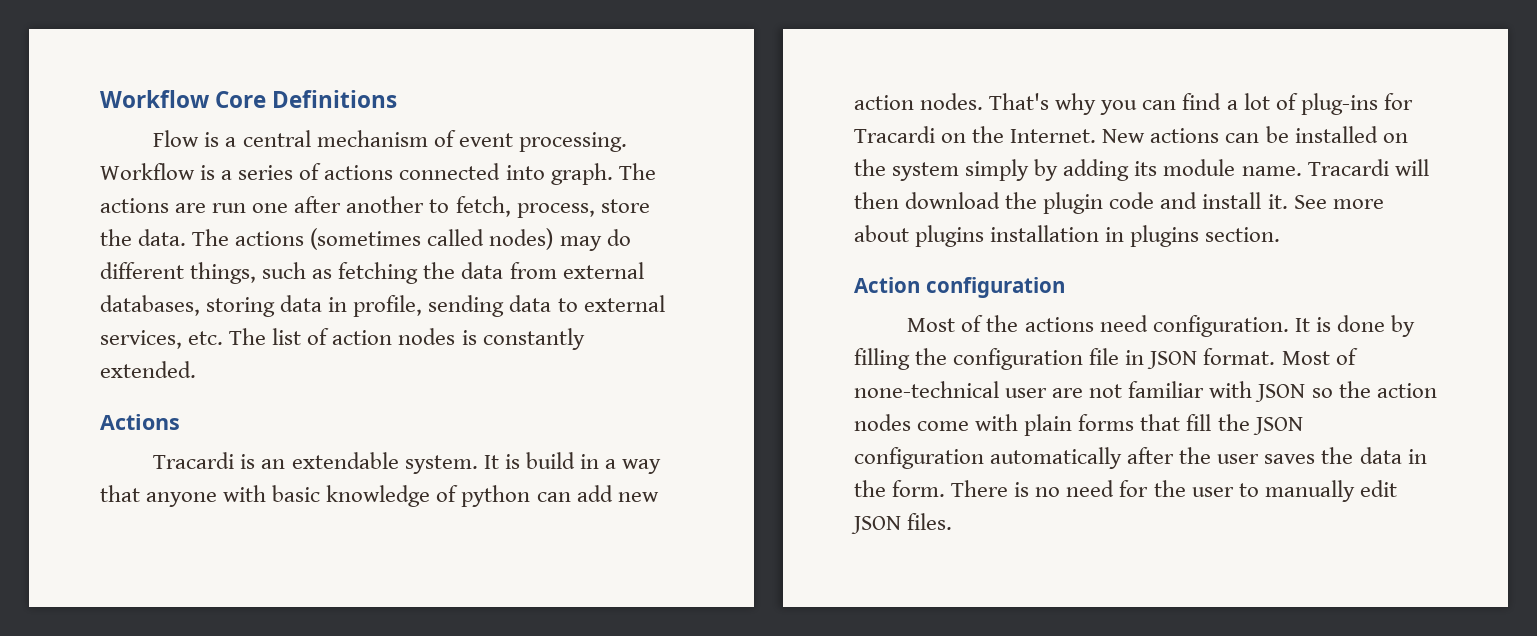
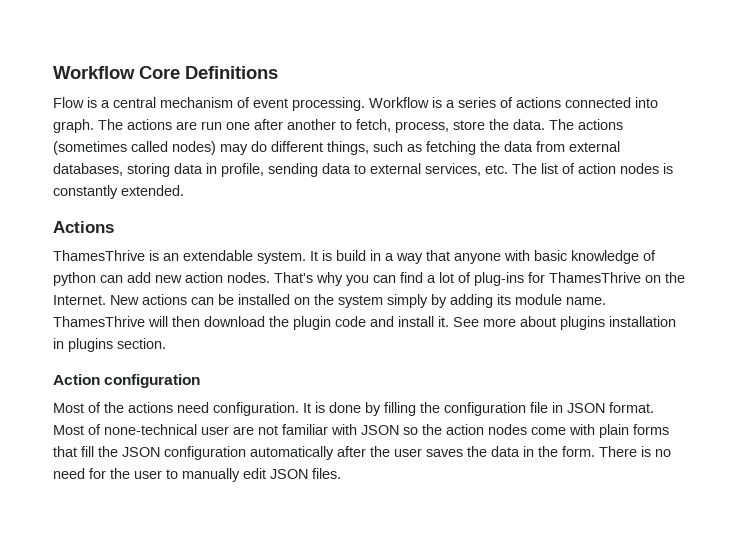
- Tracardi is an extendable system.
+ ThamesThrive is an extendable system.
- That's why you can find a lot of plug-ins for Tracardi on the Internet.
+ That's why you can find a lot of plug-ins for ThamesThrive on the Internet.
- Tracardi will then download the plugin code and install it.
+ ThamesThrive will then download the plugin code and install it.

